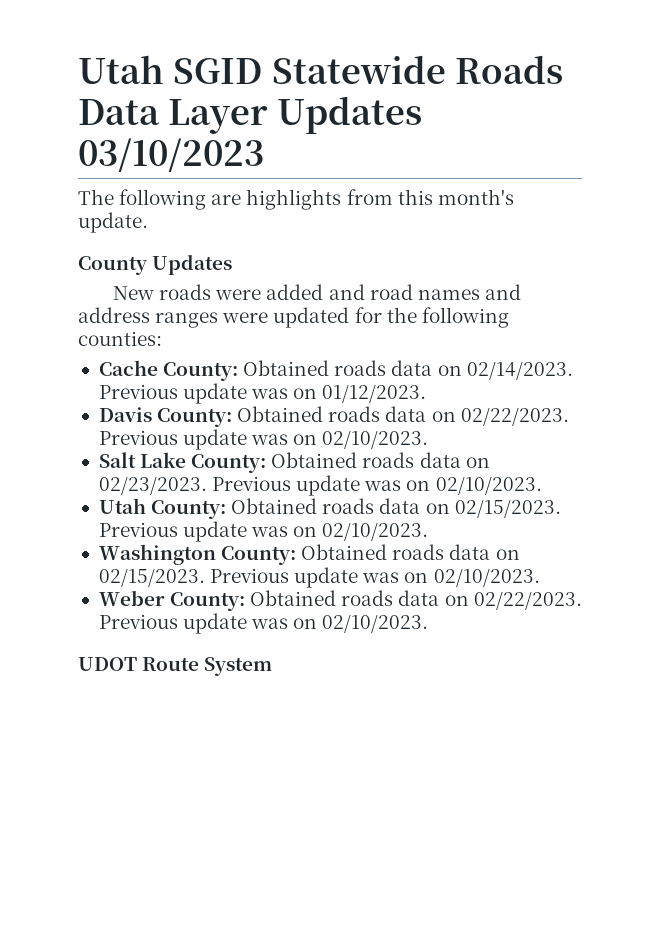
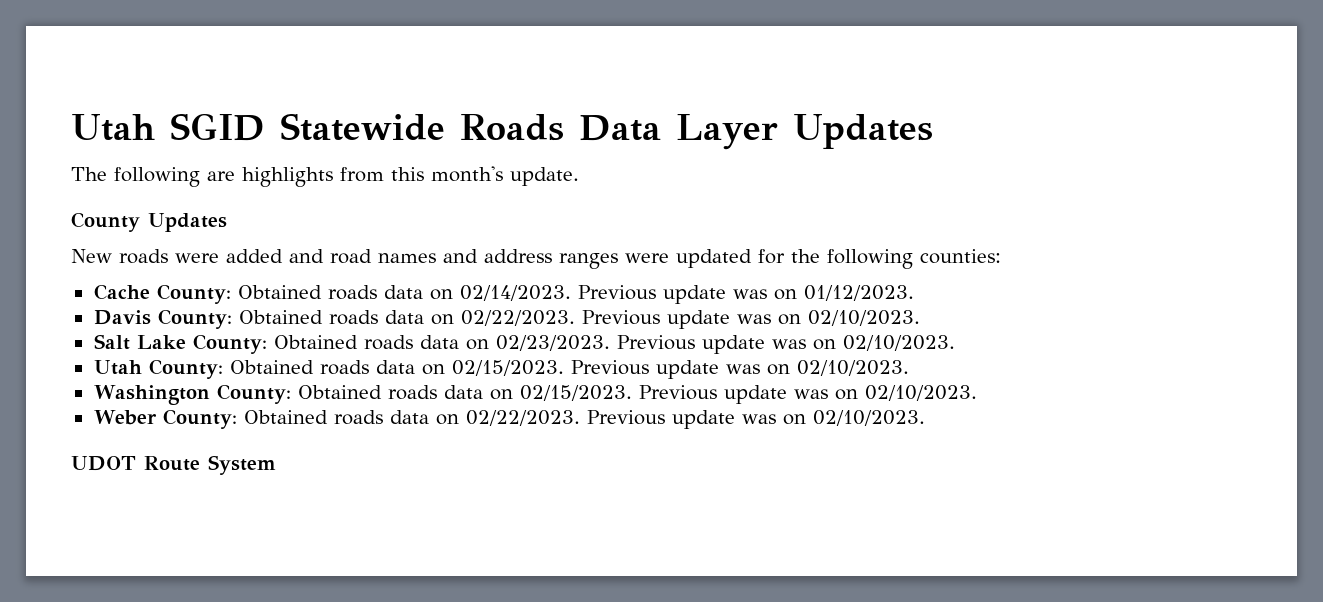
- Utah SGID Statewide Roads Data Layer Updates 03/10/2023
+ Utah SGID Statewide Roads Data Layer Updates

